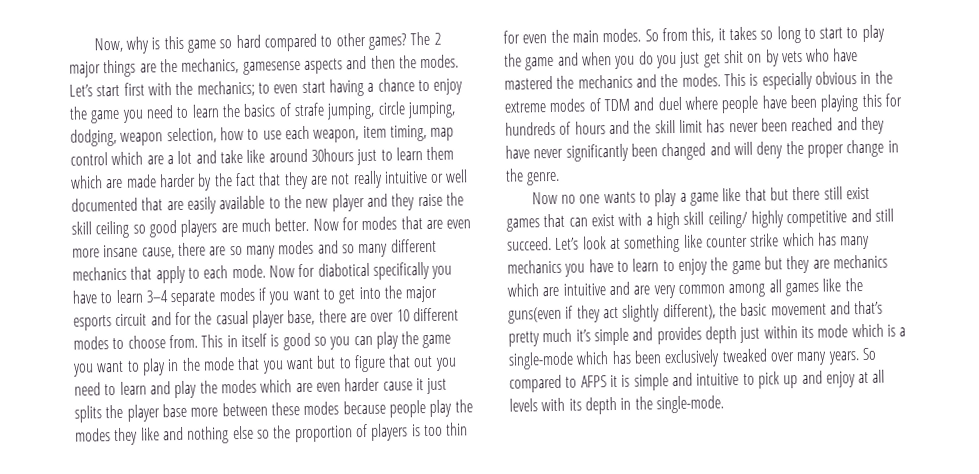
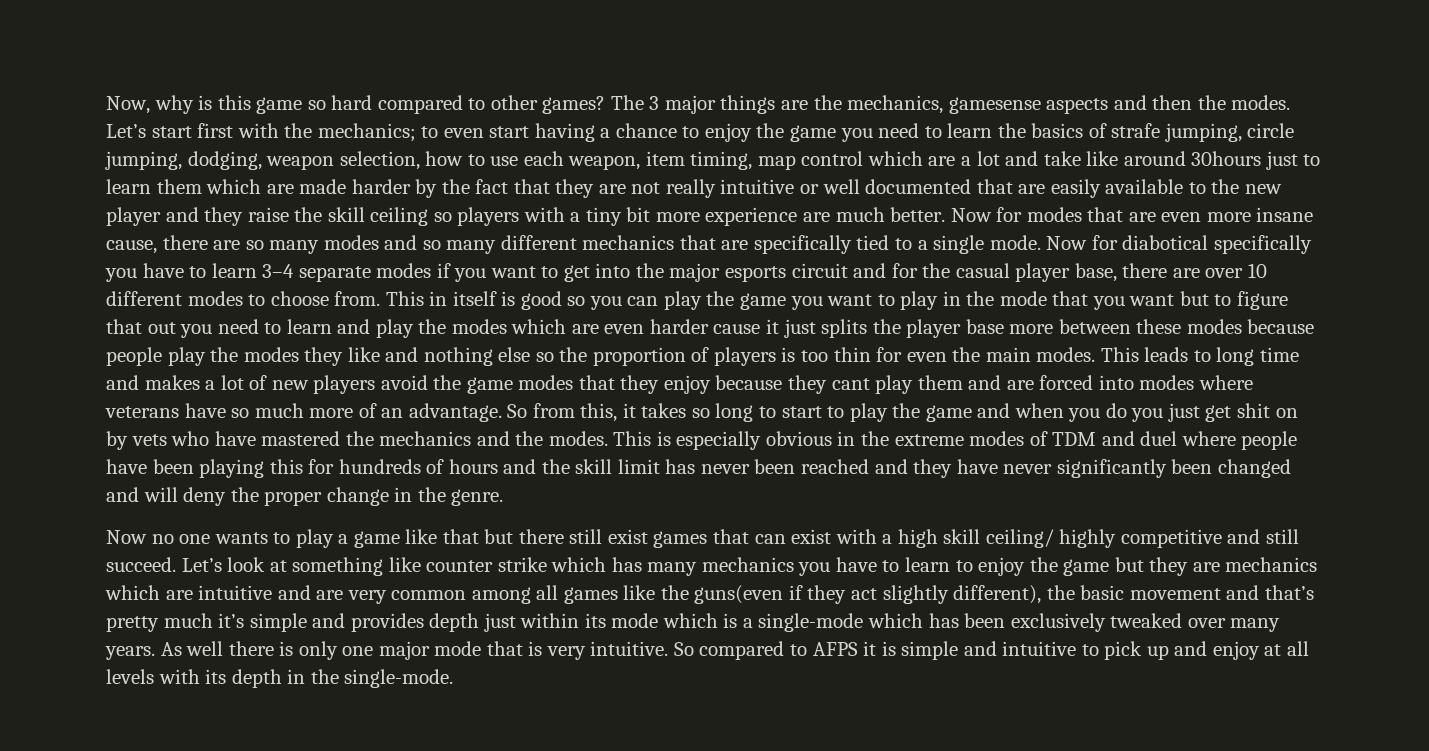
- The 2 major things are the mechanics, gamesense aspects and then the modes.
+ The 3 major things are the mechanics, gamesense aspects and then the modes.
- to even start having a chance to enjoy the game you need to learn the basics of strafe jumping, circle jumping, dodging, weapon selection, how to use each weapon, item timing, map control which are a lot and take like around 30hours just to learn them which are made harder by the fact that they are not really intuitive or well documented that are easily available to the new player and they raise the skill ceiling so good players are much better.
+ to even start having a chance to enjoy the game you need to learn the basics of strafe jumping, circle jumping, dodging, weapon selection, how to use each weapon, item timing, map control which are a lot and take like around 30hours just to learn them which are made harder by the fact that they are not really intuitive or well documented that are easily available to the new player and they raise the skill ceiling so players with a tiny bit more experience are much better.
- Now for modes that are even more insane cause, there are so many modes and so many different mechanics that apply to each mode.
+ Now for modes that are even more insane cause, there are so many modes and so many different mechanics that are specifically tied to a single mode.
+ This leads to long time and makes a lot of new players avoid the game modes that they enjoy because they cant play them and are forced into modes where veterans have so much more of an advantage.
+ As well there is only one major mode that is very intuitive.

